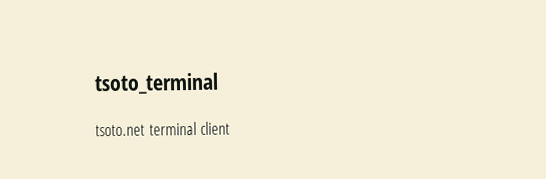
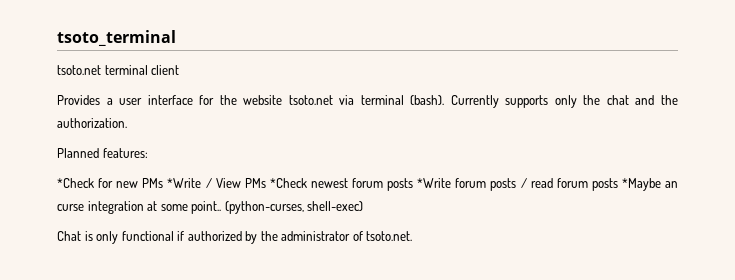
+ Provides a user interface for the website tsoto.net via terminal (bash). Currently supports only the chat and the authorization.
+ Planned features:
+ *Check for new PMs *Write / View PMs *Check newest forum posts *Write forum posts / read forum posts *Maybe an curse integration at some point.. (python-curses, shell-exec)
+ Chat is only functional if authorized by the administrator of tsoto.net.

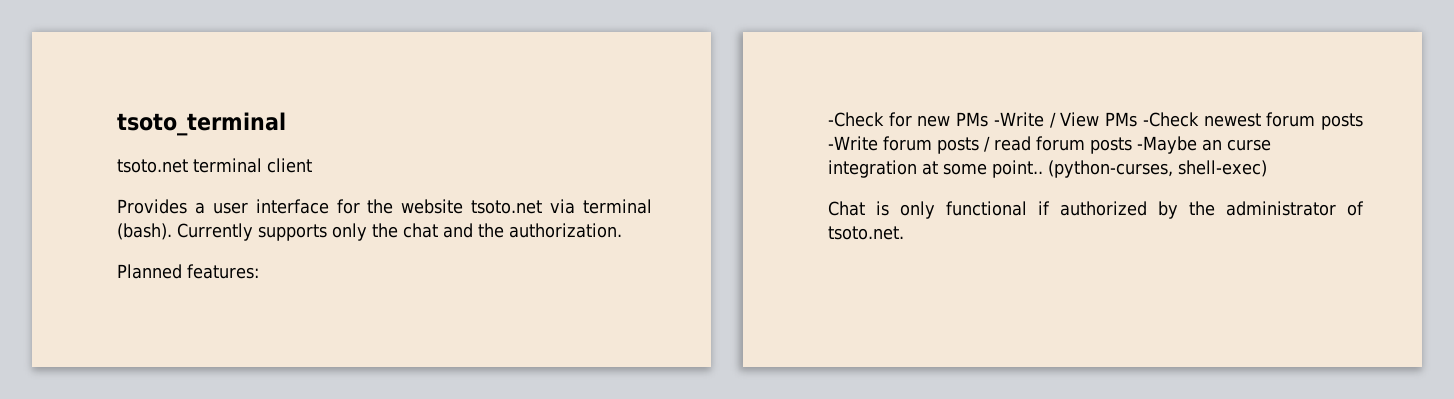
- *Check for new PMs *Write / View PMs *Check newest forum posts *Write forum posts / read forum posts *Maybe an curse integration at some point..
+ -Check for new PMs -Write / View PMs -Check newest forum posts -Write forum posts / read forum posts -Maybe an curse integration at some point..

